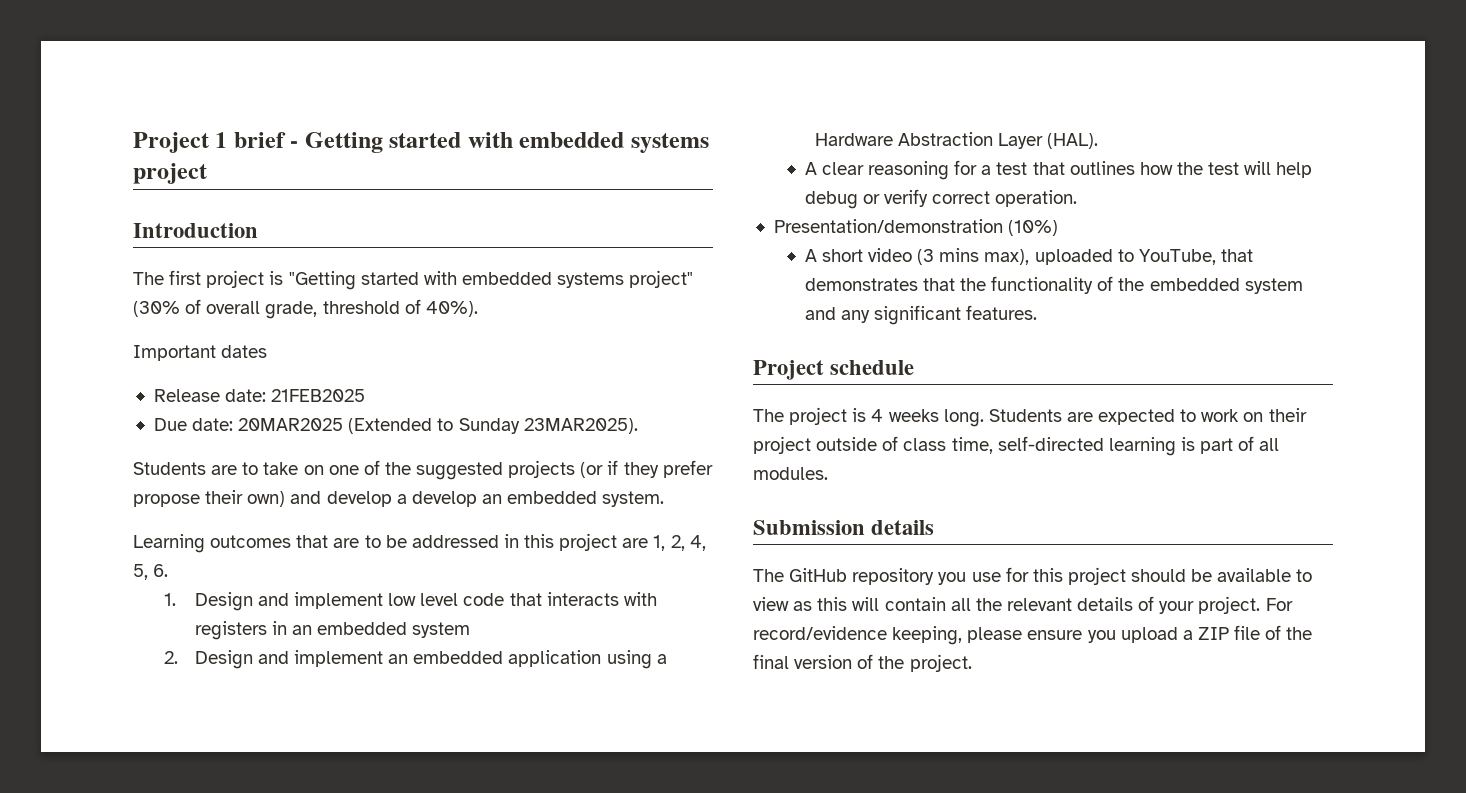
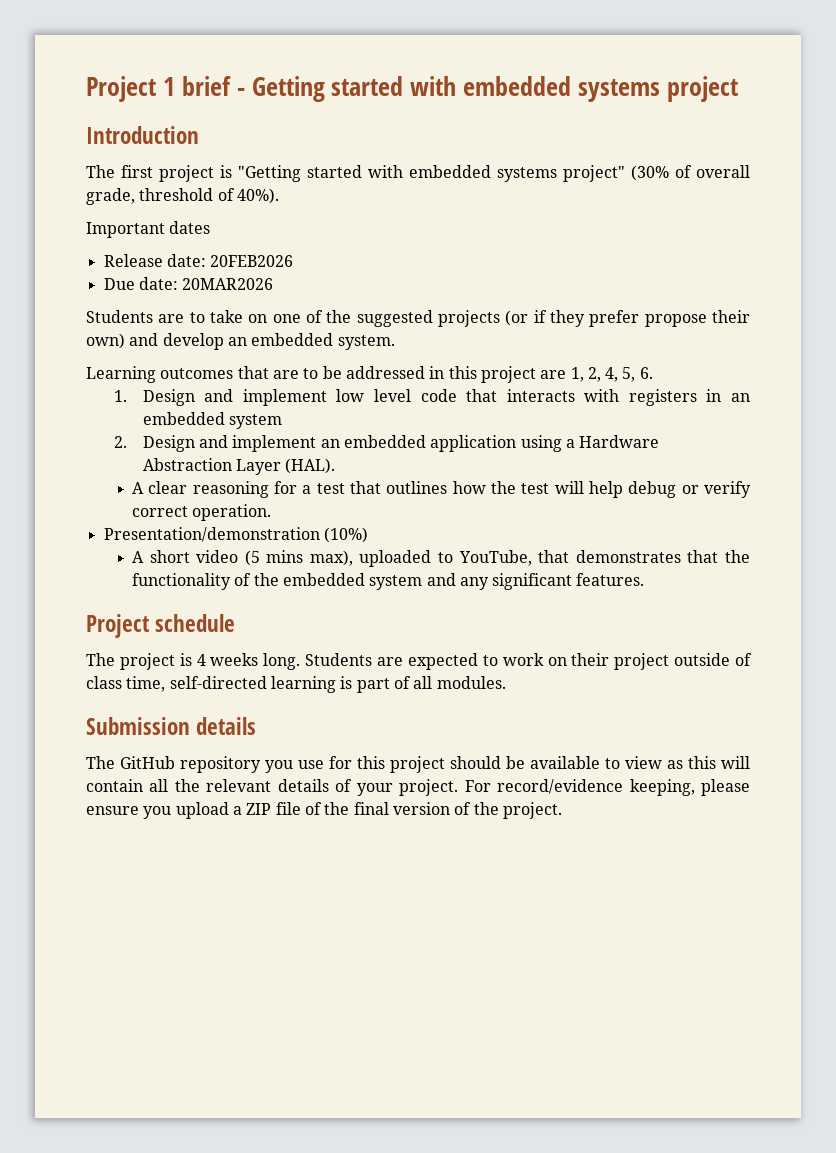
- Release date: 21FEB2025
+ Release date: 20FEB2026
- Due date: 20MAR2025 (Extended to Sunday 23MAR2025).
+ Due date: 20MAR2026
- Students are to take on one of the suggested projects (or if they prefer propose their own) and develop a develop an embedded system.
+ Students are to take on one of the suggested projects (or if they prefer propose their own) and develop an embedded system.
- A short video (3 mins max), uploaded to YouTube, that demonstrates that the functionality of the embedded system and any significant features.
+ A short video (5 mins max), uploaded to YouTube, that demonstrates that the functionality of the embedded system and any significant features.

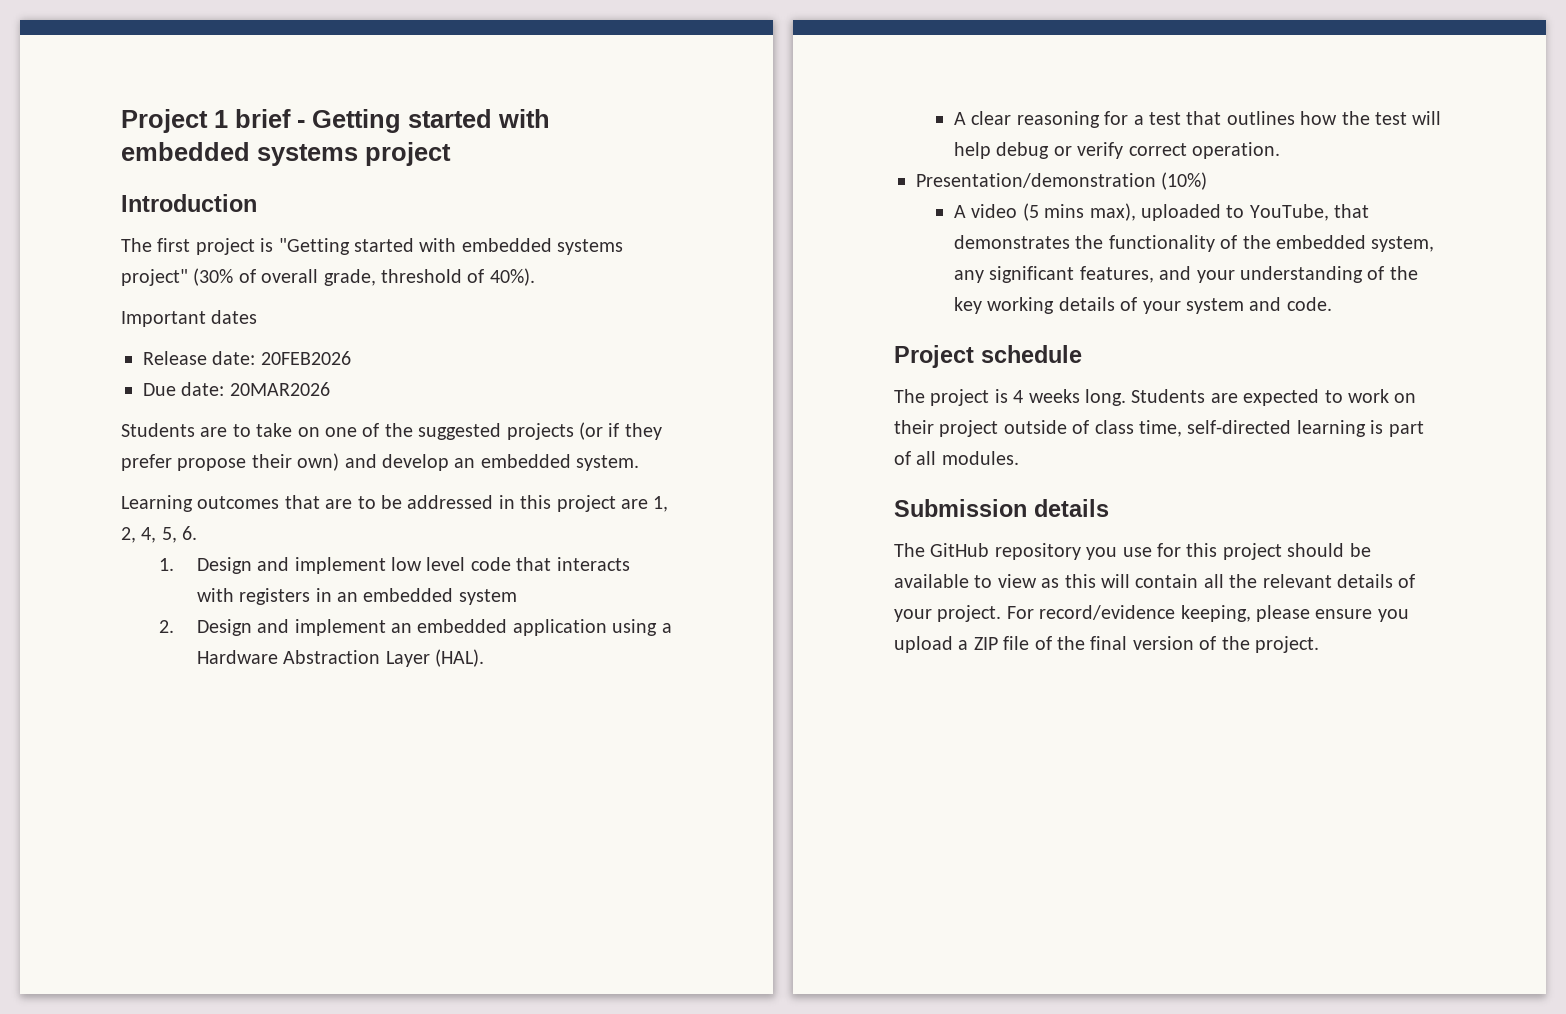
- A short video (5 mins max), uploaded to YouTube, that demonstrates that the functionality of the embedded system and any significant features.
+ A video (5 mins max), uploaded to YouTube, that demonstrates the functionality of the embedded system, any significant features, and your understanding of the key working details of your system and code.

